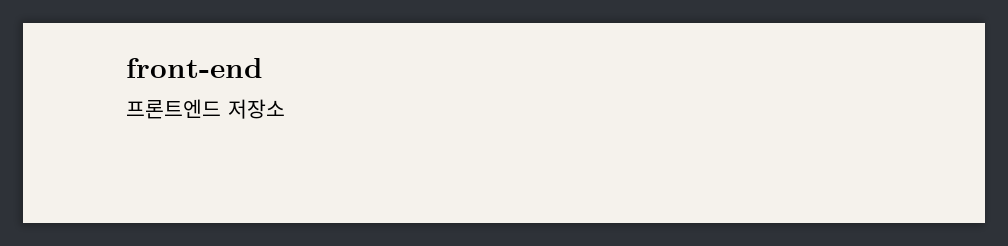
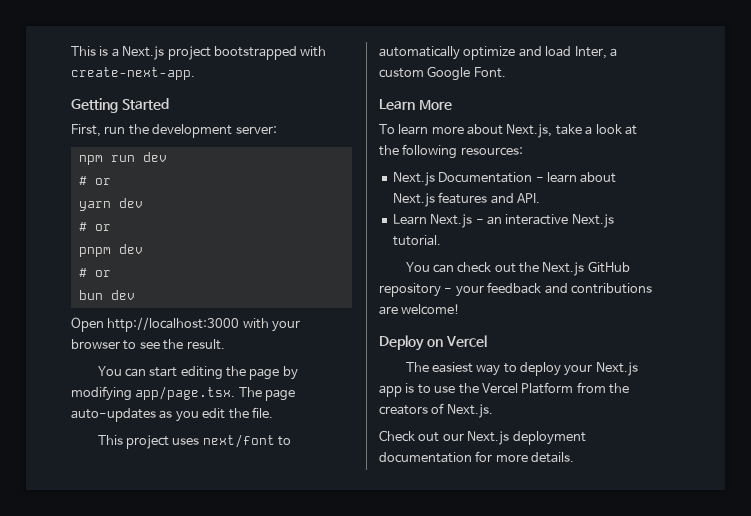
- front-end
- 프론트엔드 저장소
+ This is a Next.js project bootstrapped with create-next-app.
+ Getting Started
+ First, run the development server:
+ npm run dev
+ # or
+ yarn dev
+ # or
+ pnpm dev
+ # or
+ bun dev
+ Open http://localhost:3000 with your browser to see the result.
+ You can start editing the page by modifying app/page.tsx. The page auto-updates as you edit the file.
+ This project uses next/font to automatically optimize and load Inter, a custom Google Font.
+ Learn More
+ To learn more about Next.js, take a look at the following resources:
+ Next.js Documentation - learn about Next.js features and API.
+ Learn Next.js - an interactive Next.js tutorial.
+ You can check out the Next.js GitHub repository - your feedback and contributions are welcome!
+ Deploy on Vercel
+ The easiest way to deploy your Next.js app is to use the Vercel Platform from the creators of Next.js.
+ Check out our Next.js deployment documentation for more details.

